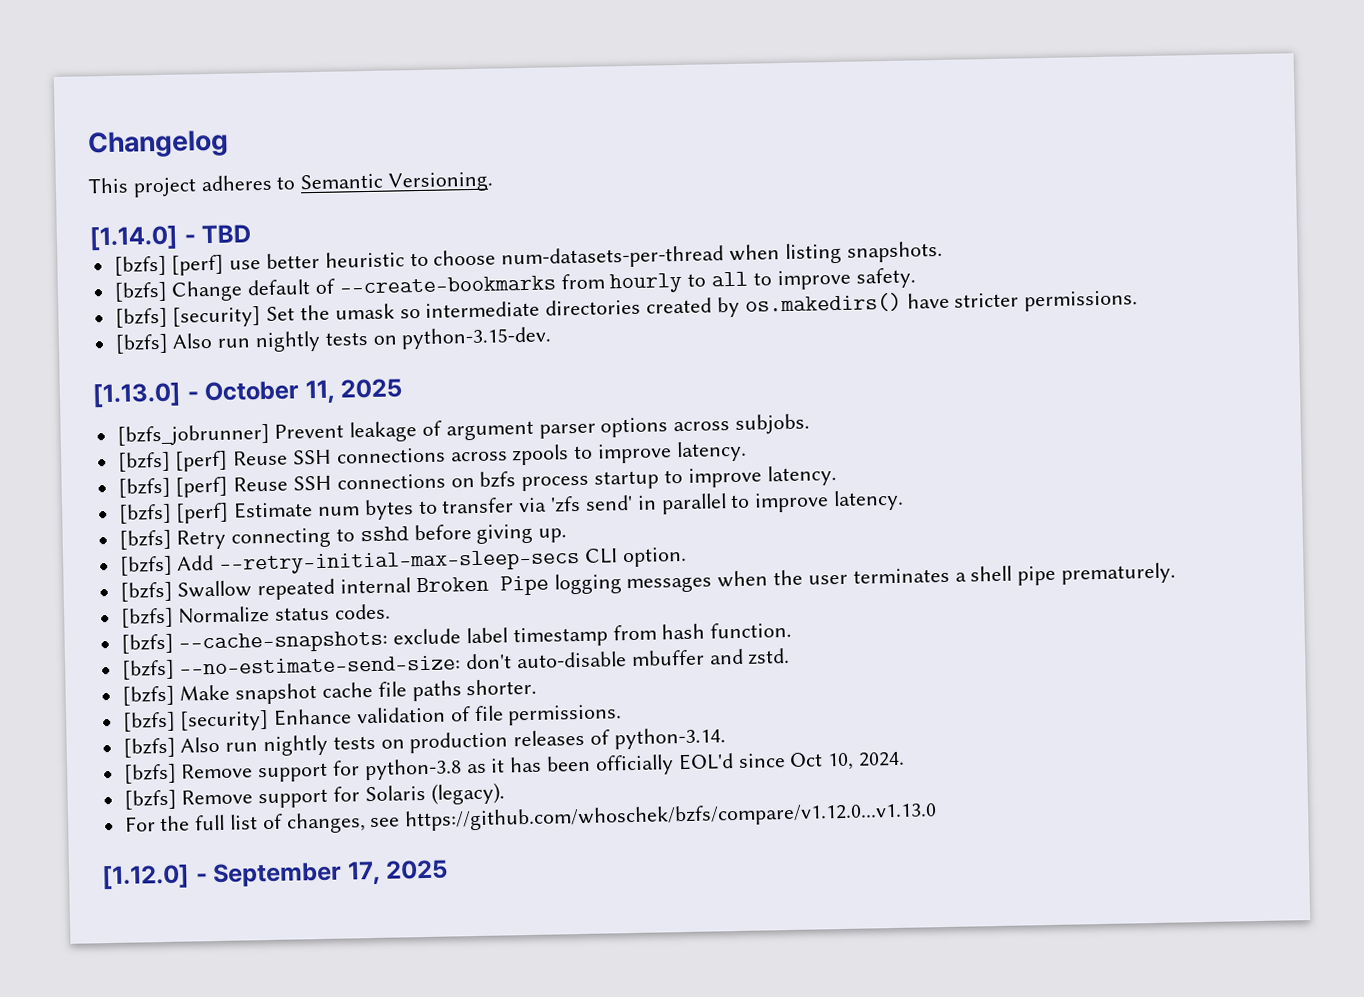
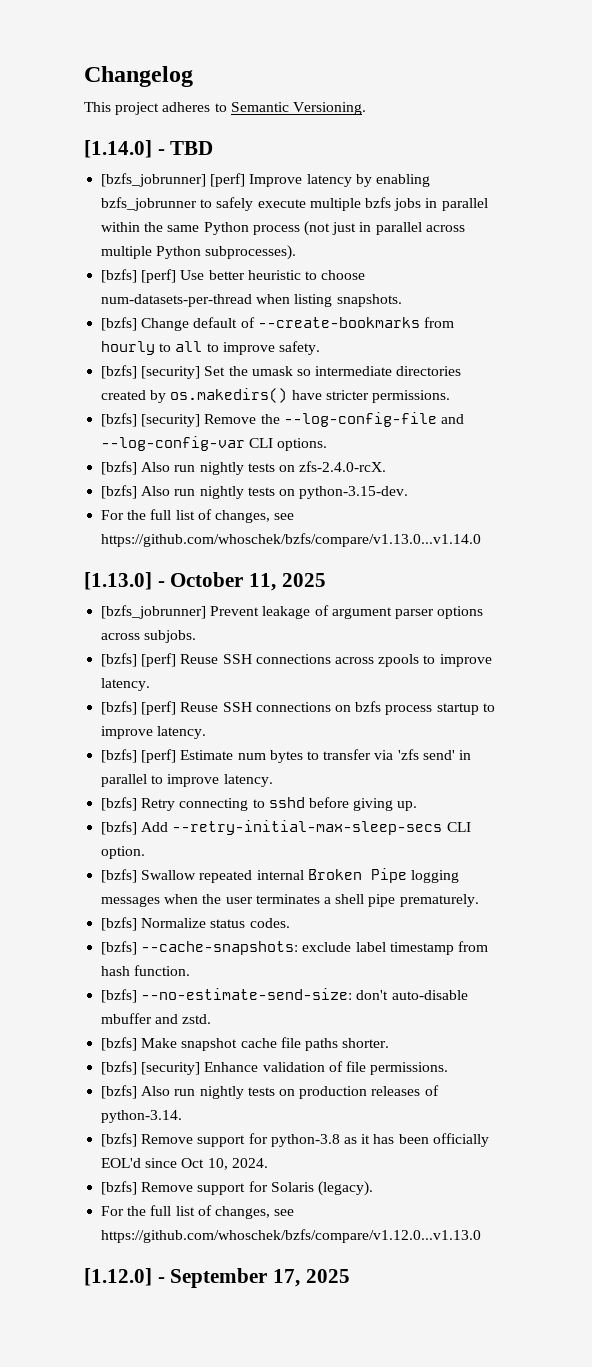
- [bzfs] [perf] use better heuristic to choose num-datasets-per-thread when listing snapshots.
+ [bzfs_jobrunner] [perf] Improve latency by enabling bzfs_jobrunner to safely execute multiple bzfs jobs in parallel within the same Python process (not just in parallel across multiple Python subprocesses).
+ [bzfs] [perf] Use better heuristic to choose num-datasets-per-thread when listing snapshots.
+ [bzfs] [security] Remove the --log-config-file and --log-config-var CLI options.
+ [bzfs] Also run nightly tests on zfs-2.4.0-rcX.
+ For the full list of changes, see https://github.com/whoschek/bzfs/compare/v1.13.0...v1.14.0

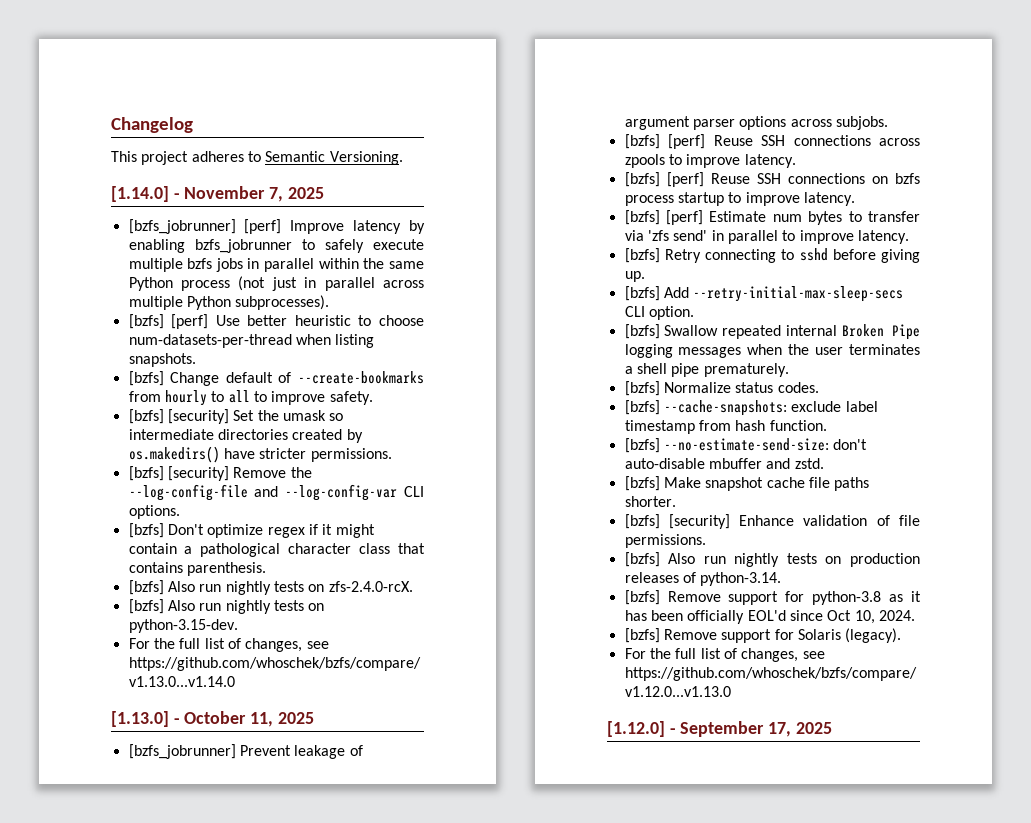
- [1.14.0] - TBD
+ [1.14.0] - November 7, 2025
+ [bzfs] Don't optimize regex if it might contain a pathological character class that contains parenthesis.

